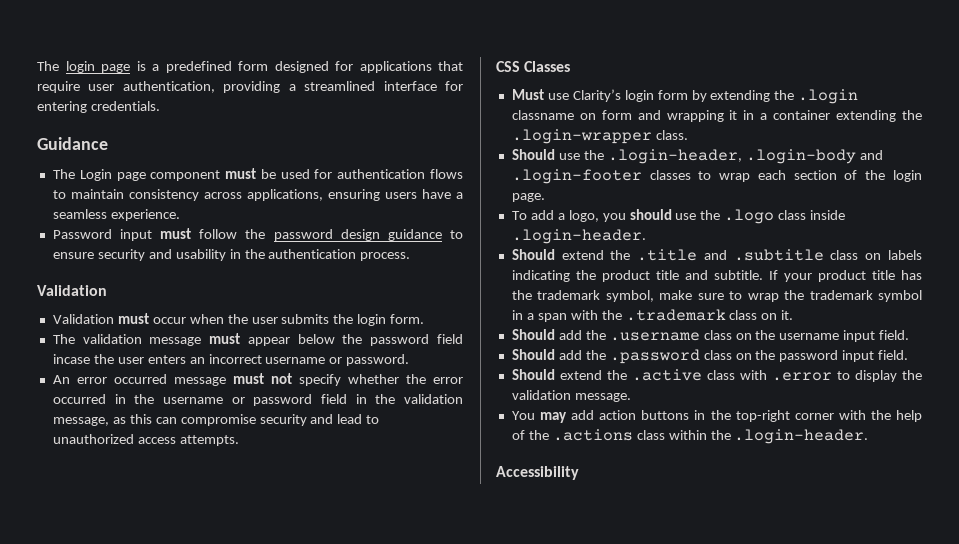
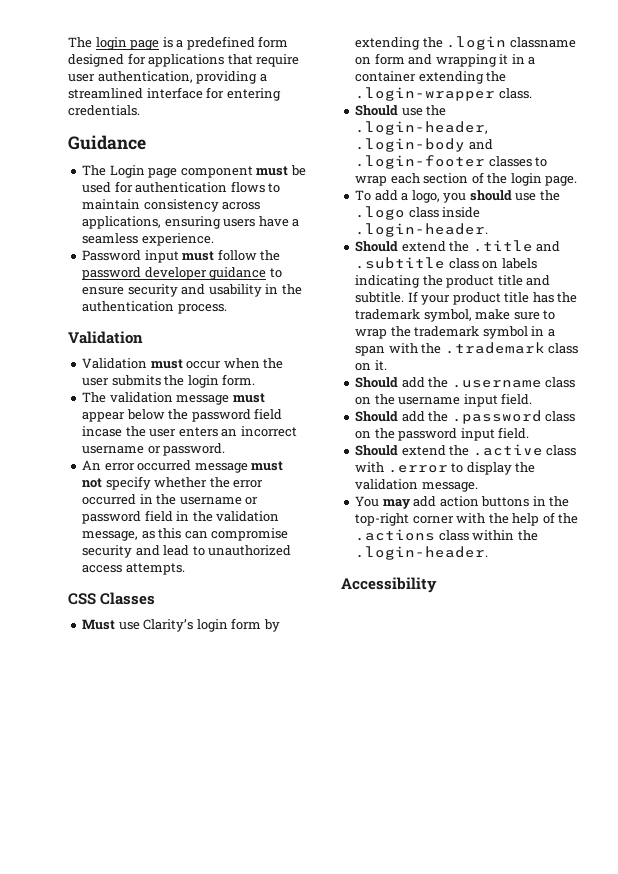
- Password input must follow the password design guidance to ensure security and usability in the authentication process.
+ Password input must follow the password developer guidance to ensure security and usability in the authentication process.

